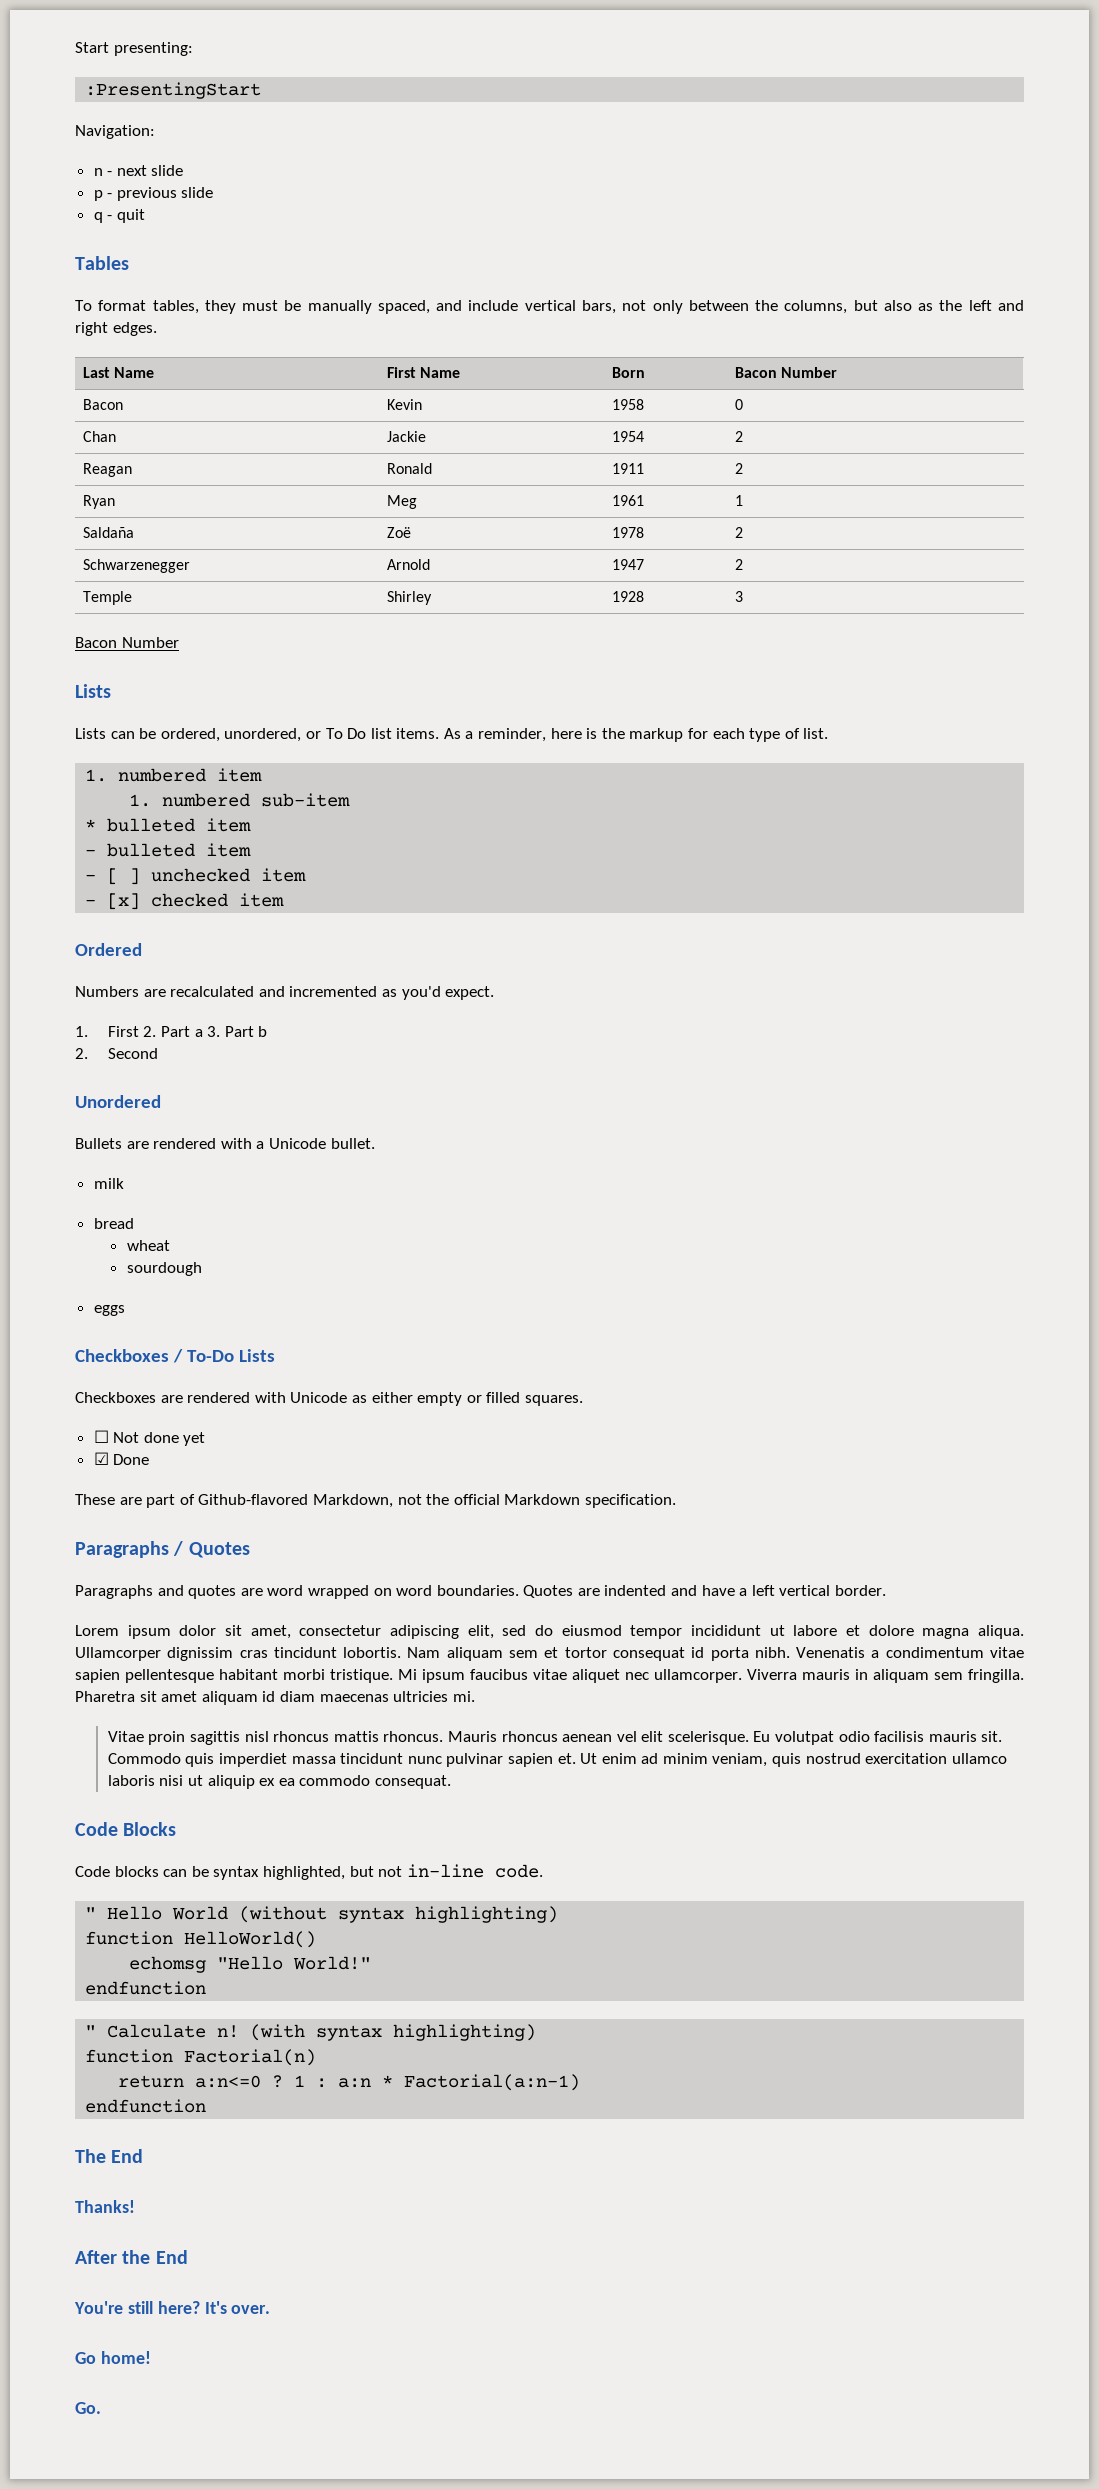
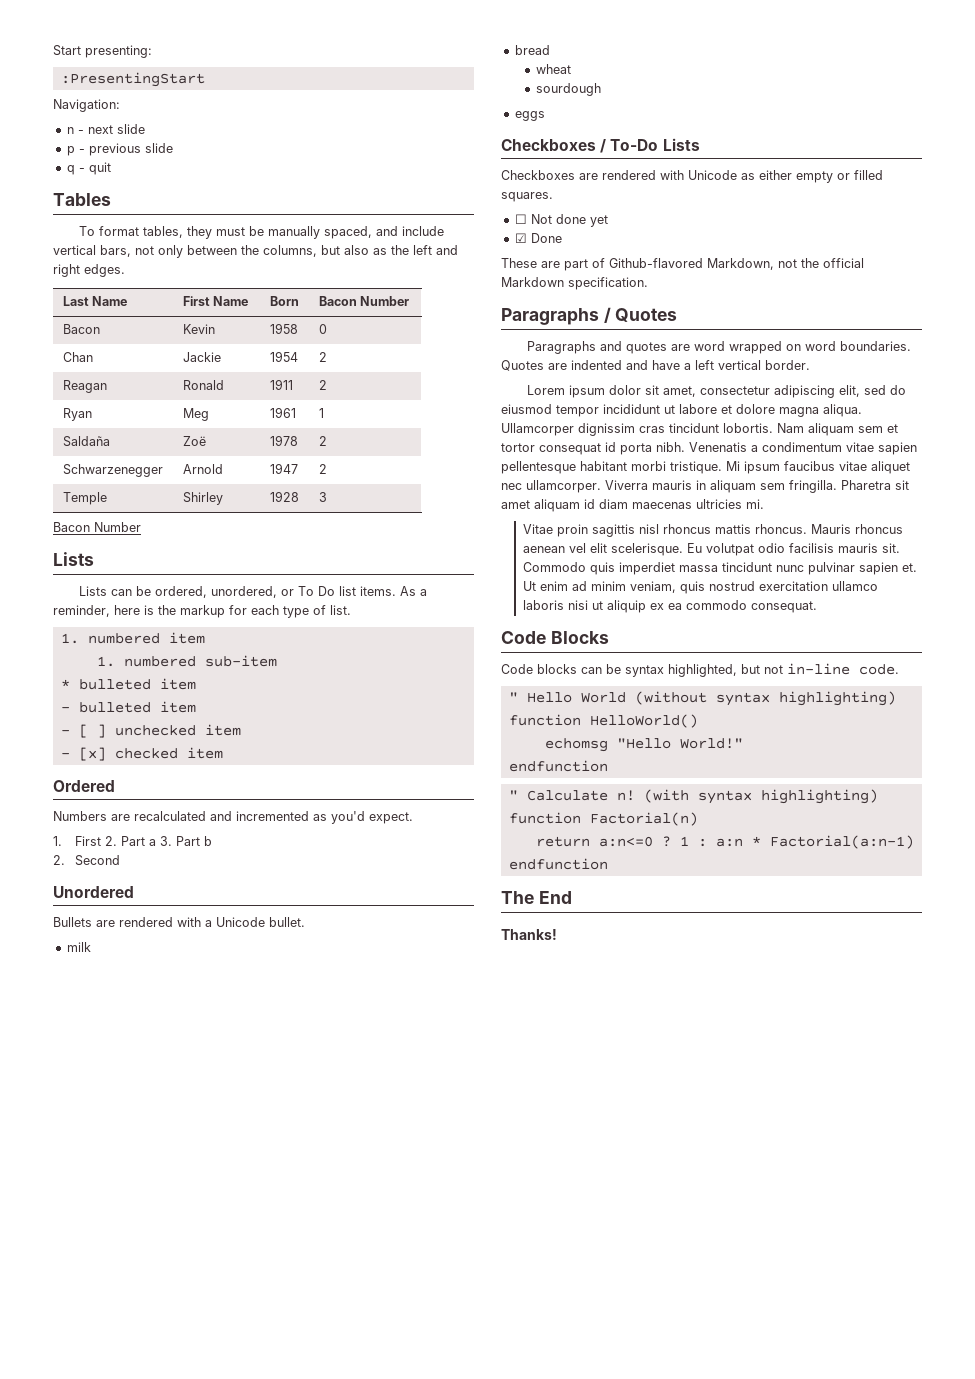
- After the End
- You're still here? It's over.
- Go home!
- Go.

